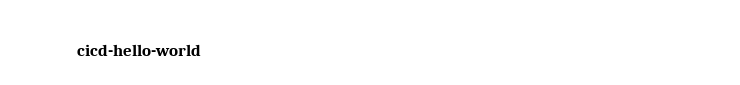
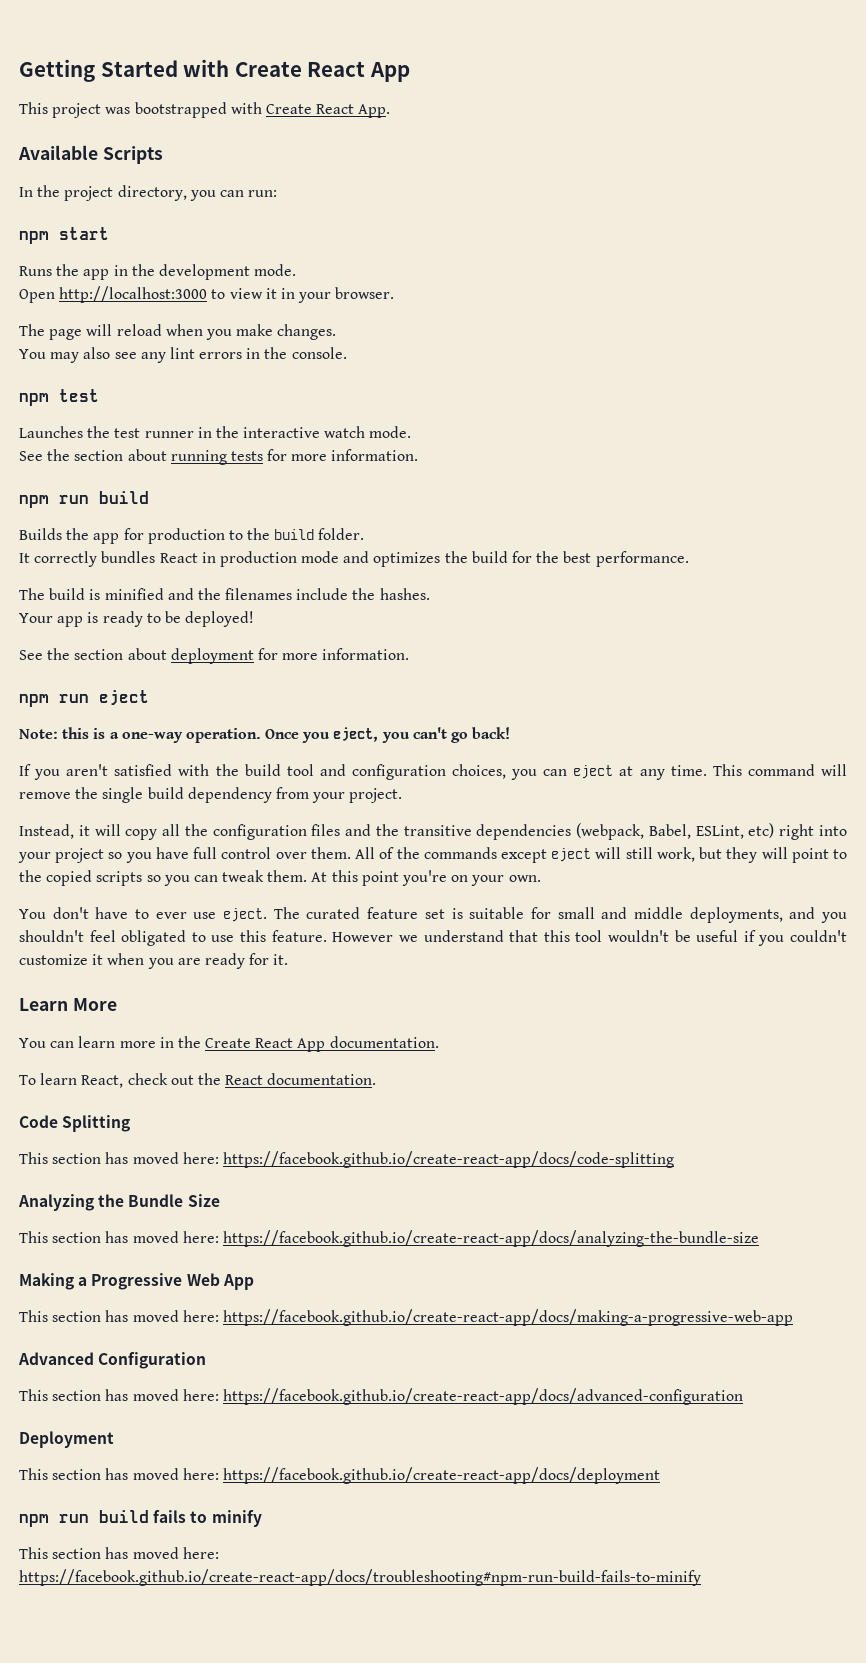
- cicd-hello-world
+ Getting Started with Create React App
+ This project was bootstrapped with Create React App.
+ Available Scripts
+ In the project directory, you can run:
+ npm start
+ Runs the app in the development mode.
+ Open http://localhost:3000 to view it in your browser.
+ The page will reload when you make changes.
+ You may also see any lint errors in the console.
+ npm test
+ Launches the test runner in the interactive watch mode.
+ See the section about running tests for more information.
+ npm run build
+ Builds the app for production to the build folder.
+ It correctly bundles React in production mode and optimizes the build for the best performance.
+ The build is minified and the filenames include the hashes.
+ Your app is ready to be deployed!
+ See the section about deployment for more information.
+ npm run eject
+ Note: this is a one-way operation. Once you eject, you can't go back!
+ If you aren't satisfied with the build tool and configuration choices, you can eject at any time. This command will remove the single build dependency from your project.
+ Instead, it will copy all the configuration files and the transitive dependencies (webpack, Babel, ESLint, etc) right into your project so you have full control over them. All of the commands except eject will still work, but they will point to the copied scripts so you can tweak them. At this point you're on your own.
+ You don't have to ever use eject. The curated feature set is suitable for small and middle deployments, and you shouldn't feel obligated to use this feature. However we understand that this tool wouldn't be useful if you couldn't customize it when you are ready for it.
+ Learn More
+ You can learn more in the Create React App documentation.
+ To learn React, check out the React documentation.
+ Code Splitting
+ This section has moved here: https://facebook.github.io/create-react-app/docs/code-splitting
+ Analyzing the Bundle Size
+ This section has moved here: https://facebook.github.io/create-react-app/docs/analyzing-the-bundle-size
+ Making a Progressive Web App
+ This section has moved here: https://facebook.github.io/create-react-app/docs/making-a-progressive-web-app
+ Advanced Configuration
+ This section has moved here: https://facebook.github.io/create-react-app/docs/advanced-configuration
+ Deployment
+ This section has moved here: https://facebook.github.io/create-react-app/docs/deployment
+ npm run build fails to minify
+ This section has moved here: https://facebook.github.io/create-react-app/docs/troubleshooting#npm-run-build-fails-to-minify

